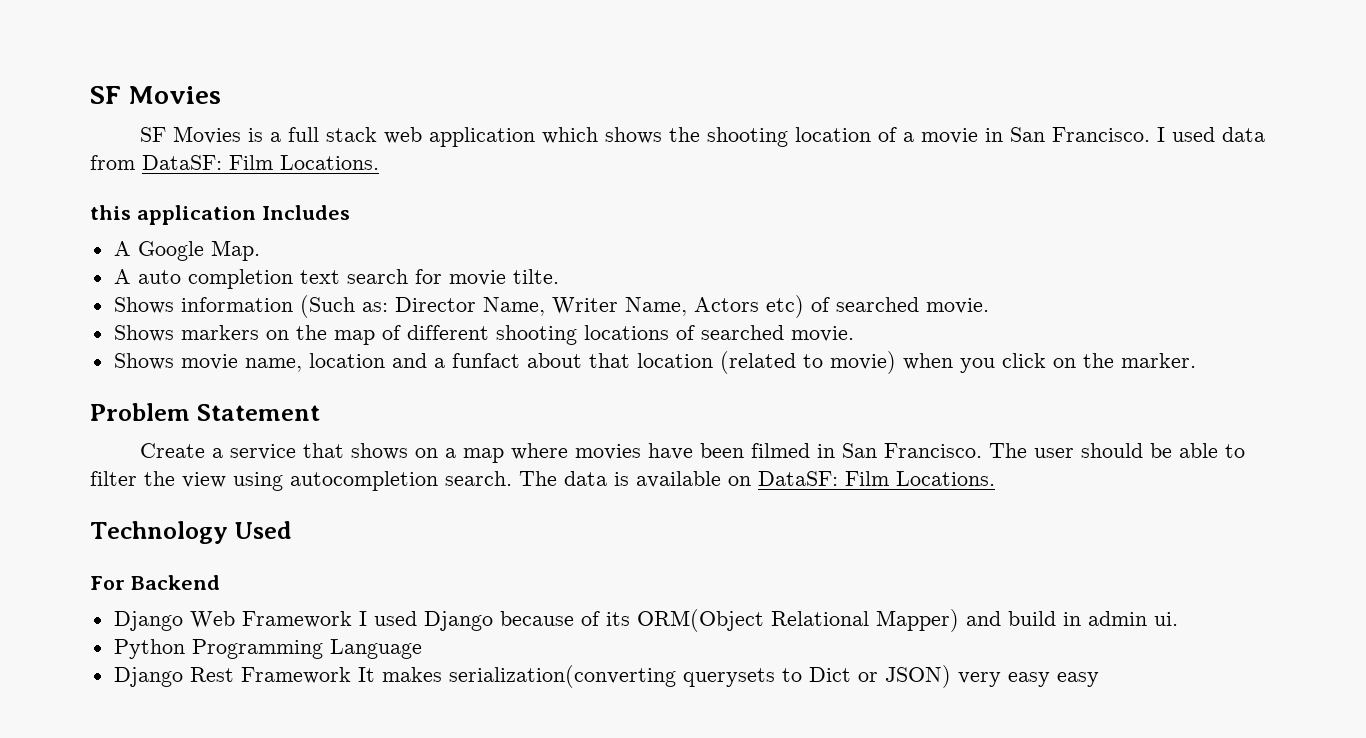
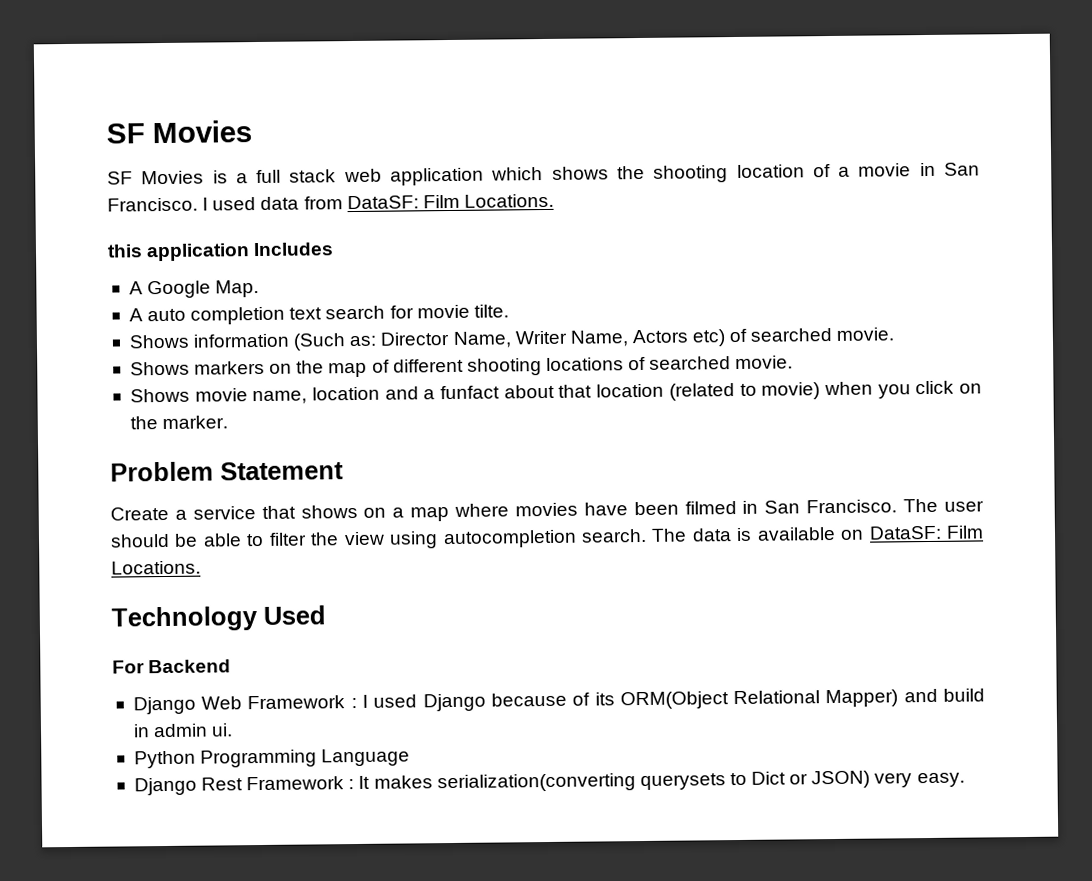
- Django Web Framework I used Django because of its ORM(Object Relational Mapper) and build in admin ui.
+ Django Web Framework : I used Django because of its ORM(Object Relational Mapper) and build in admin ui.
- Django Rest Framework It makes serialization(converting querysets to Dict or JSON) very easy easy
+ Django Rest Framework : It makes serialization(converting querysets to Dict or JSON) very easy.

